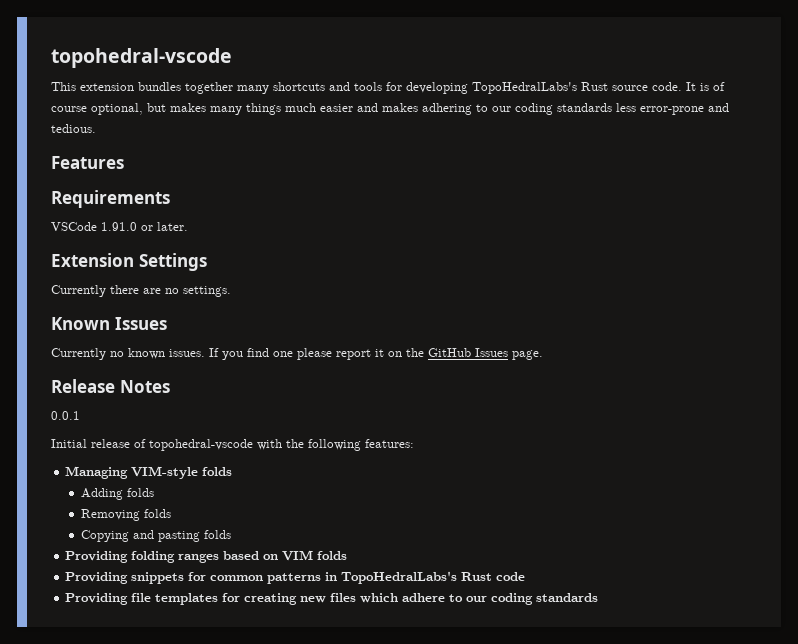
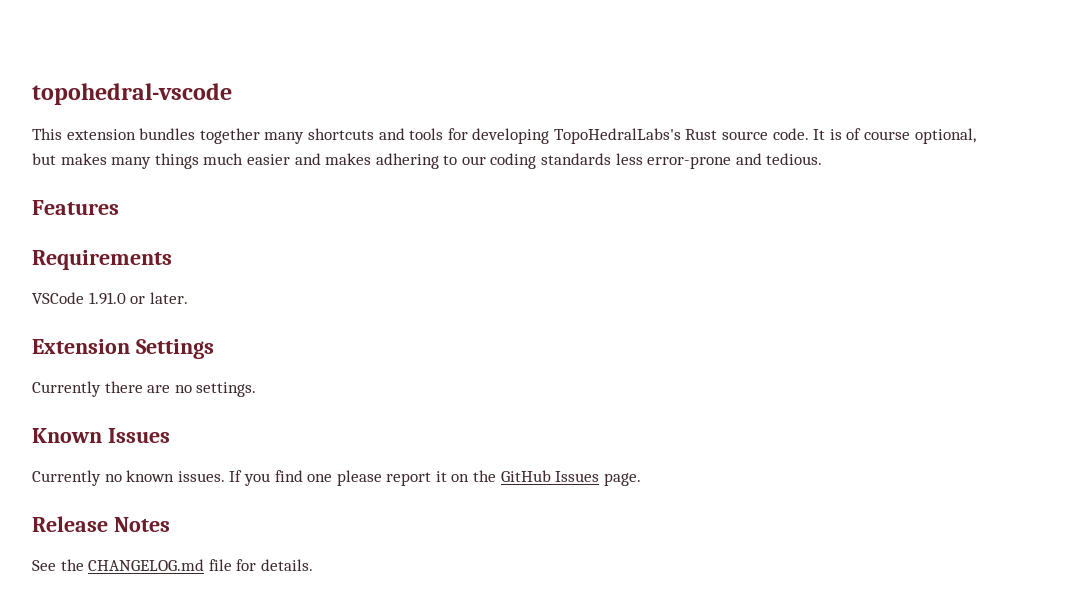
- 0.0.1
- Initial release of topohedral-vscode with the following features:
- Managing VIM-style folds
- Adding folds
- Removing folds
- Copying and pasting folds
- Providing folding ranges based on VIM folds
- Providing snippets for common patterns in TopoHedralLabs's Rust code
- Providing file templates for creating new files which adhere to our coding standards
+ See the CHANGELOG.md file for details.

